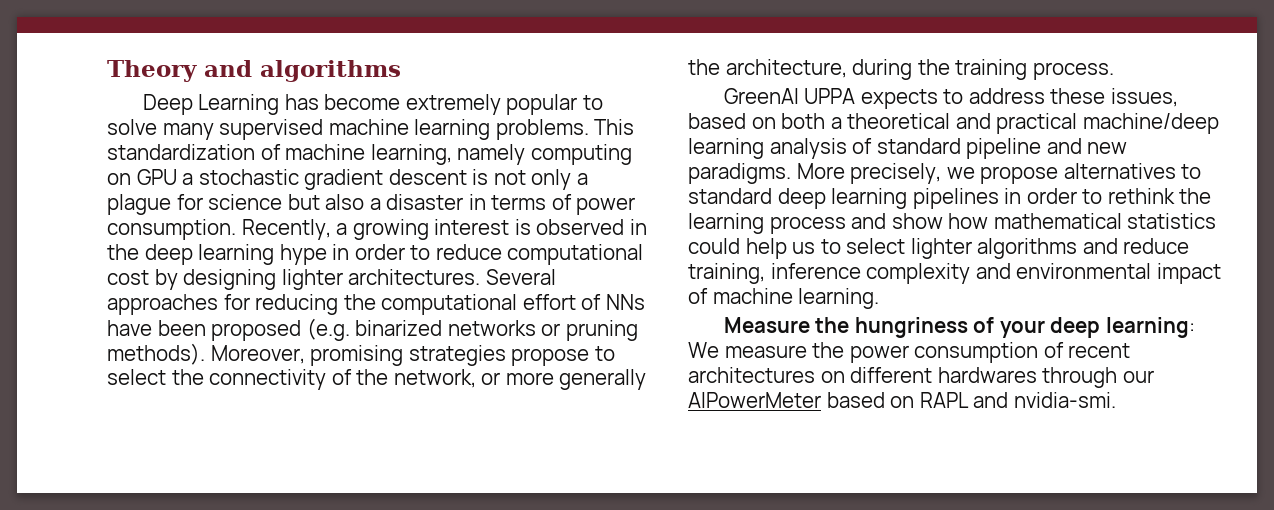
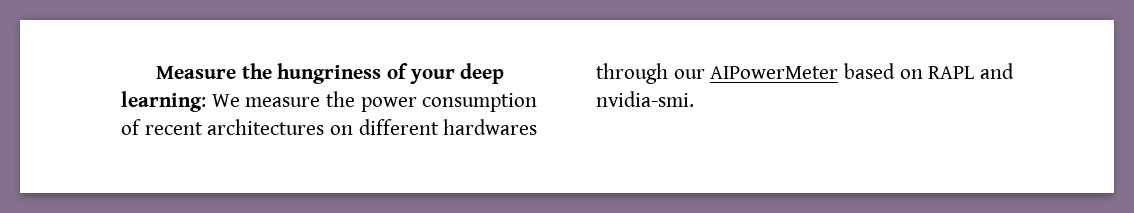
- Theory and algorithms
- Deep Learning has become extremely popular to solve many supervised machine learning problems. This standardization of machine learning, namely computing on GPU a stochastic gradient descent is not only a plague for science but also a disaster in terms of power consumption. Recently, a growing interest is observed in the deep learning hype in order to reduce computational cost by designing lighter architectures. Several approaches for reducing the computational effort of NNs have been proposed (e.g. binarized networks or pruning methods). Moreover, promising strategies propose to select the connectivity of the network, or more generally the architecture, during the training process.
- GreenAI UPPA expects to address these issues, based on both a theoretical and practical machine/deep learning analysis of standard pipeline and new paradigms. More precisely, we propose alternatives to standard deep learning pipelines in order to rethink the learning process and show how mathematical statistics could help us to select lighter algorithms and reduce training, inference complexity and environmental impact of machine learning.

